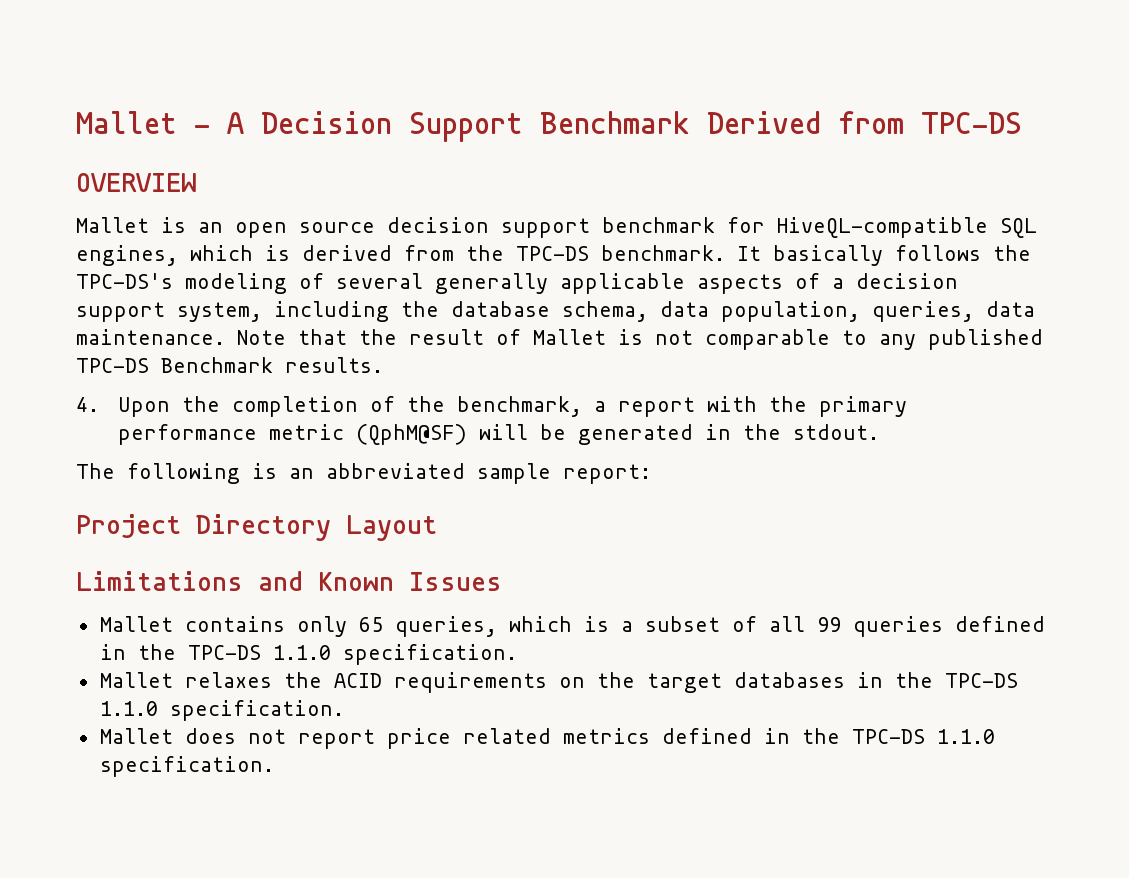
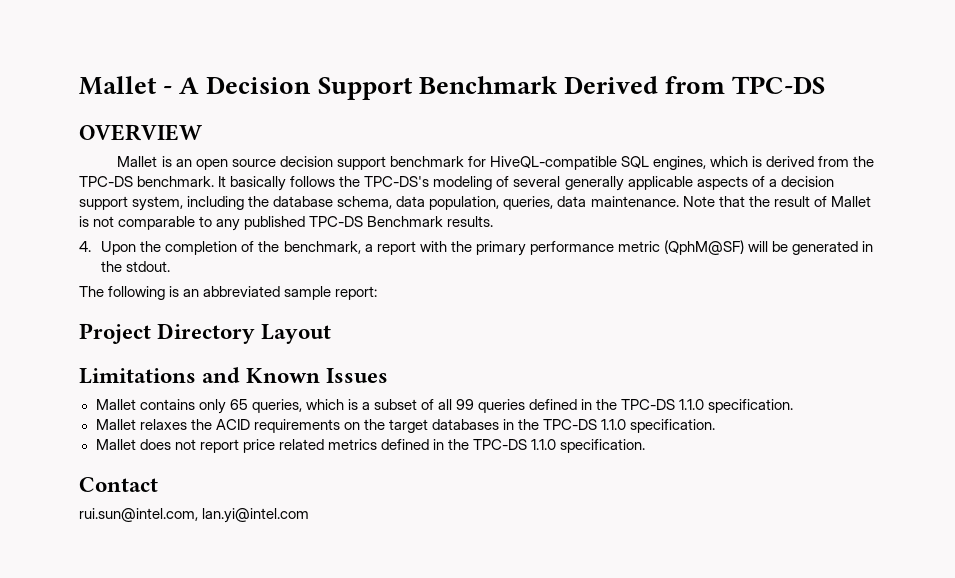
+ Contact
+ rui.sun@intel.com, lan.yi@intel.com

